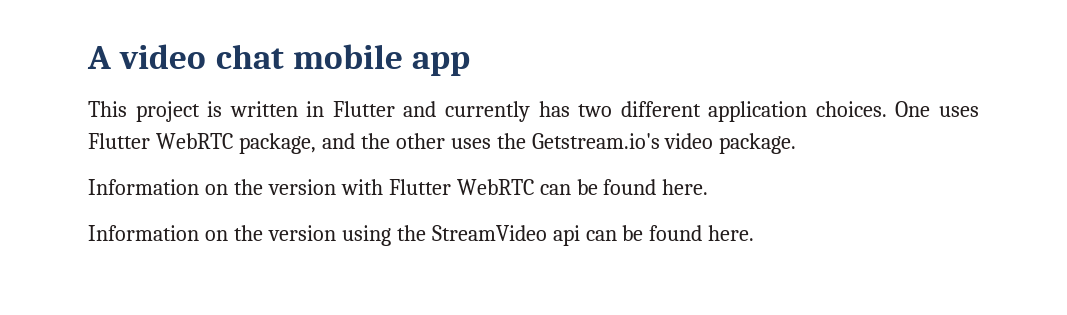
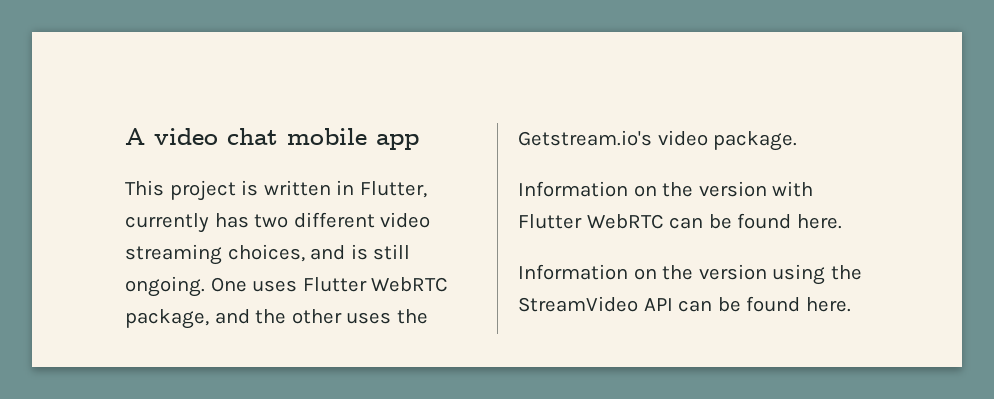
- This project is written in Flutter and currently has two different application choices.
+ This project is written in Flutter, currently has two different video streaming choices, and is still ongoing.
- Information on the version using the StreamVideo api can be found here.
+ Information on the version using the StreamVideo API can be found here.

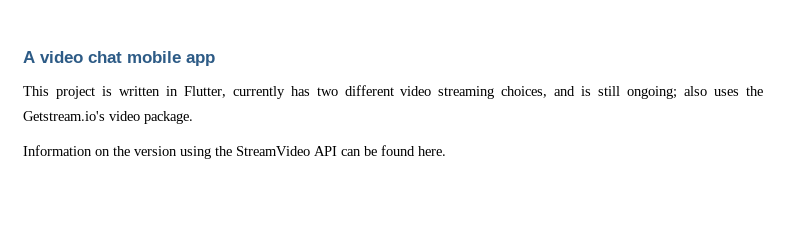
- This project is written in Flutter, currently has two different video streaming choices, and is still ongoing. One uses Flutter WebRTC package, and the other uses the Getstream.io's video package.
+ This project is written in Flutter, currently has two different video streaming choices, and is still ongoing; also uses the Getstream.io's video package.
- Information on the version with Flutter WebRTC can be found here.

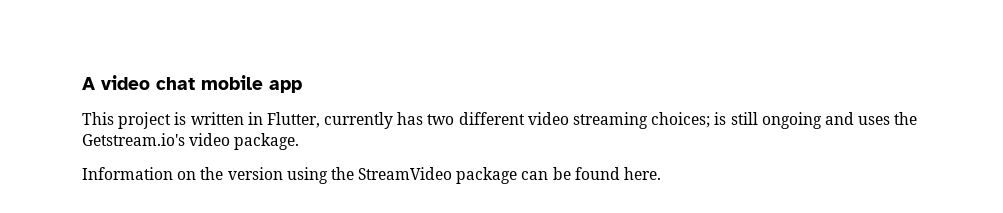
- This project is written in Flutter, currently has two different video streaming choices, and is still ongoing; also uses the Getstream.io's video package.
+ This project is written in Flutter, currently has two different video streaming choices; is still ongoing and uses the Getstream.io's video package.
- Information on the version using the StreamVideo API can be found here.
+ Information on the version using the StreamVideo package can be found here.

